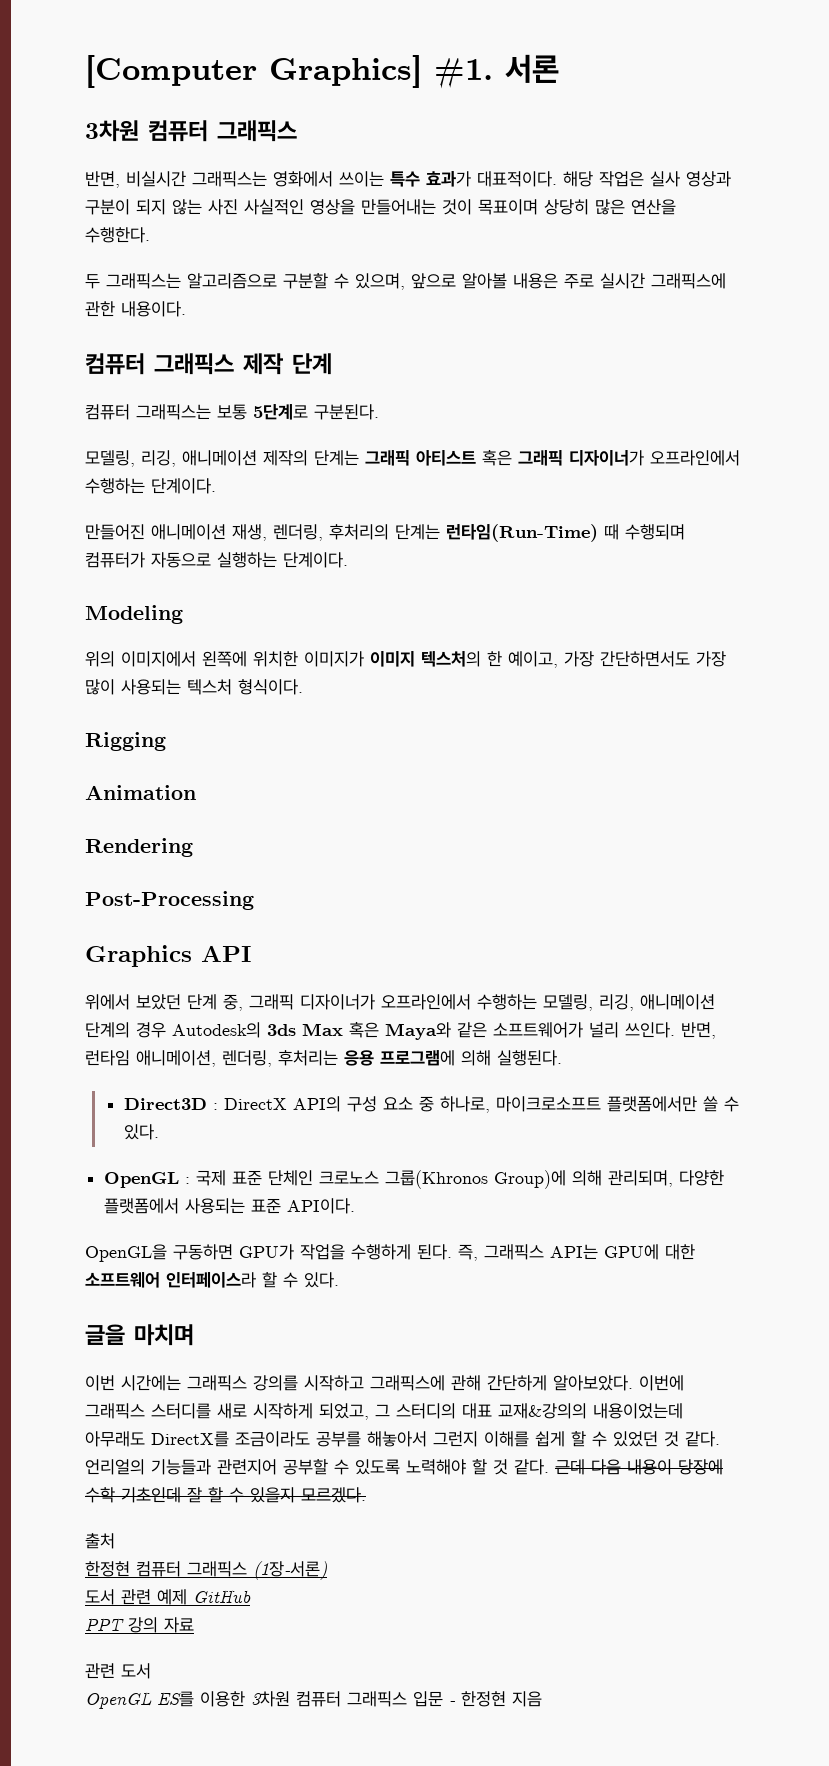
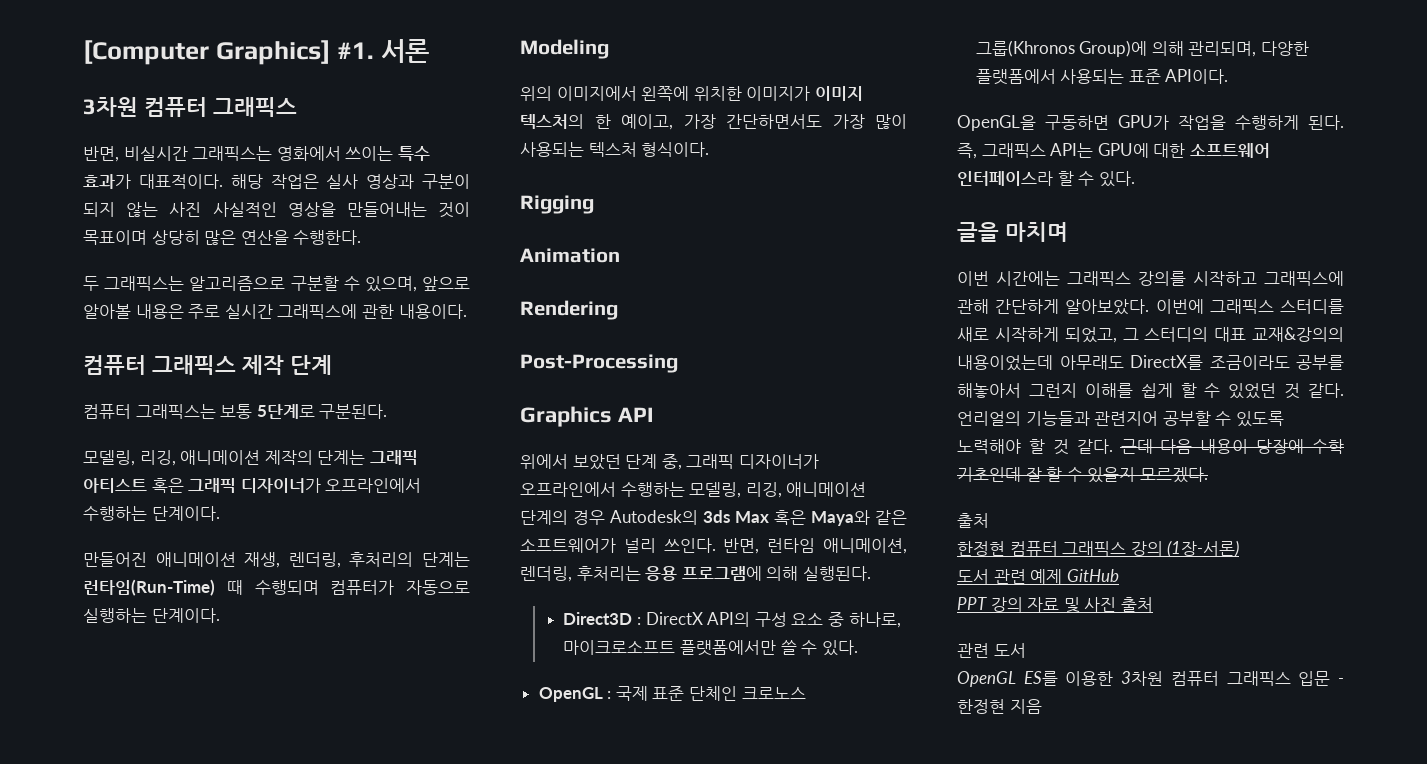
- 한정현 컴퓨터 그래픽스 (1장-서론)
+ 한정현 컴퓨터 그래픽스 강의 (1장-서론)
- PPT 강의 자료
+ PPT 강의 자료 및 사진 출처

